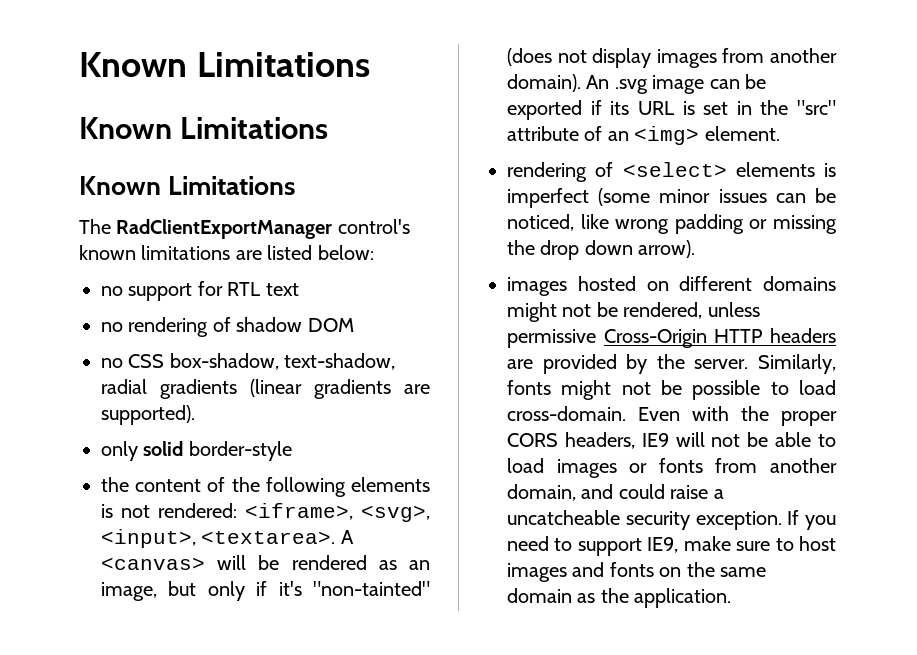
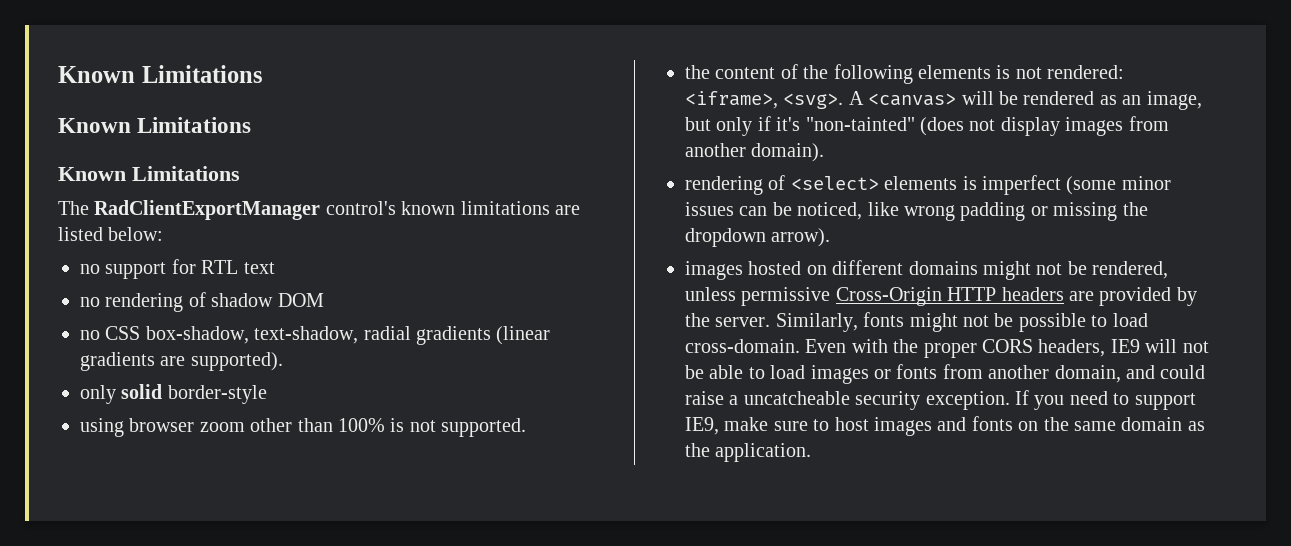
+ using browser zoom other than 100% is not supported.
- the content of the following elements is not rendered: <iframe>, <svg>, <input>, <textarea>.
+ the content of the following elements is not rendered: <iframe>, <svg>.
- An .svg image can be exported if its URL is set in the "src" attribute of an <img> element.
- rendering of <select> elements is imperfect (some minor issues can be noticed, like wrong padding or missing the drop down arrow).
+ rendering of <select> elements is imperfect (some minor issues can be noticed, like wrong padding or missing the dropdown arrow).

